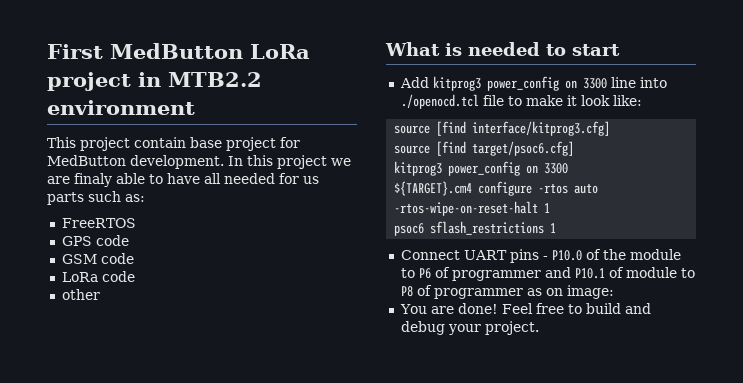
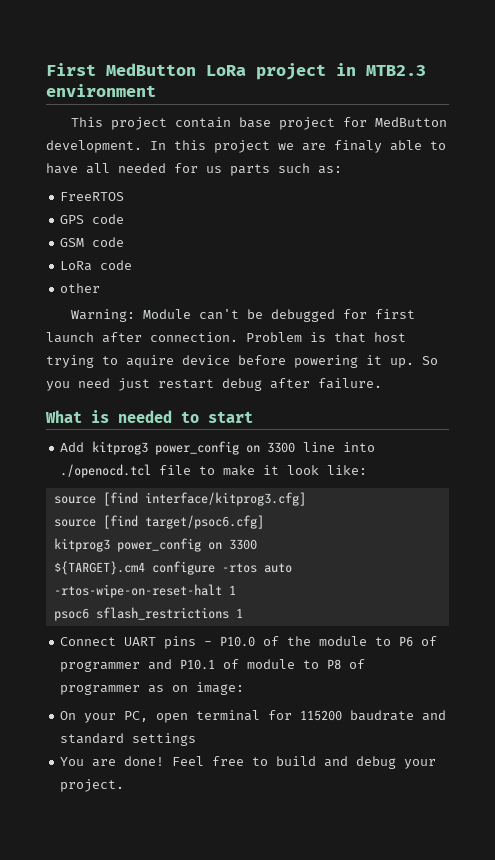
- First MedButton LoRa project in MTB2.2 environment
+ First MedButton LoRa project in MTB2.3 environment
+ Warning: Module can't be debugged for first launch after connection. Problem is that host trying to aquire device before powering it up. So you need just restart debug after failure.
+ On your PC, open terminal for 115200 baudrate and standard settings

